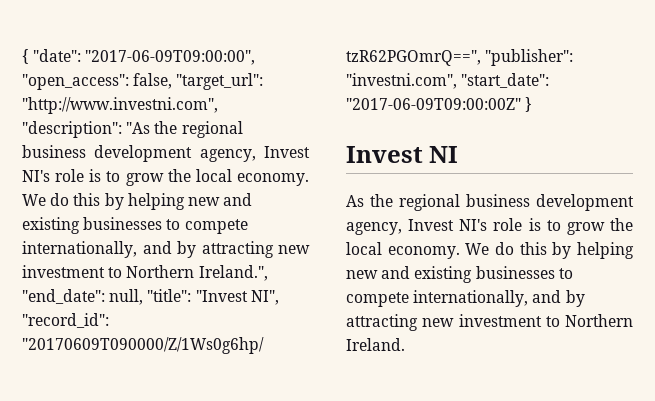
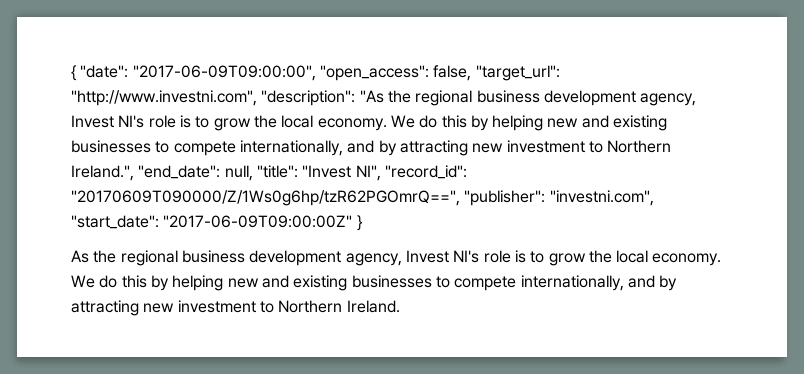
- Invest NI

